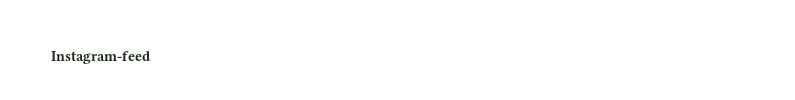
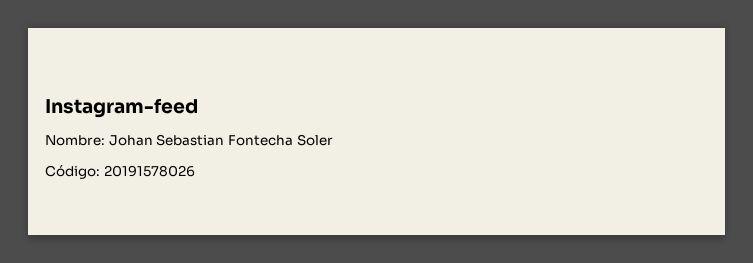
+ Nombre: Johan Sebastian Fontecha Soler
+ Código: 20191578026

